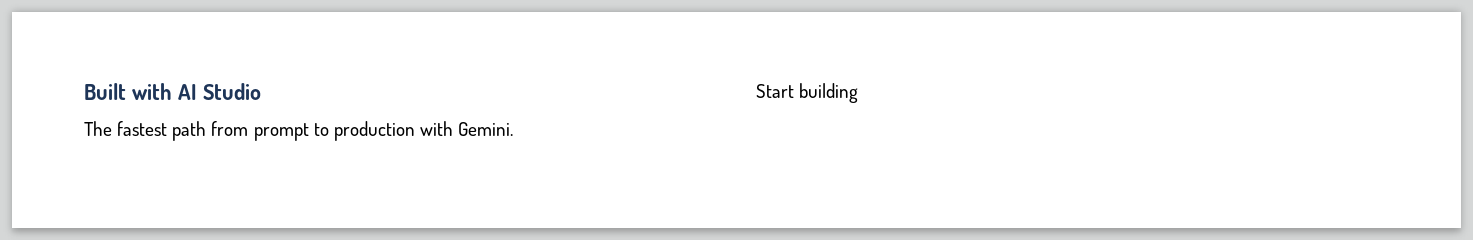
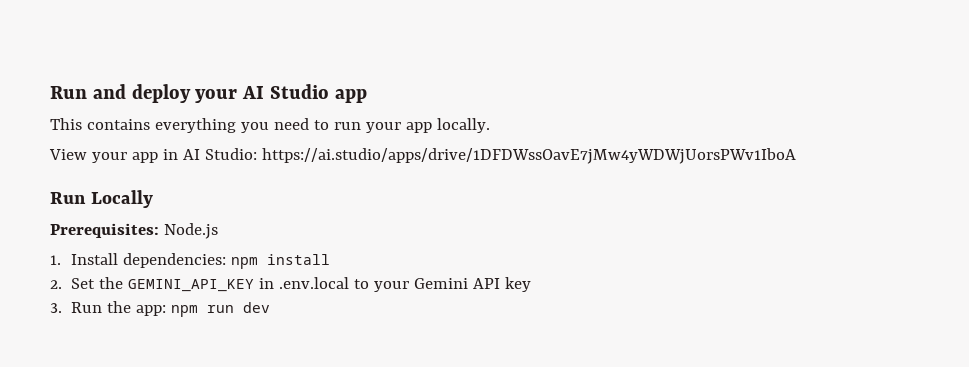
- Built with AI Studio
- The fastest path from prompt to production with Gemini.
- Start building
+ Run and deploy your AI Studio app
+ This contains everything you need to run your app locally.
+ View your app in AI Studio: https://ai.studio/apps/drive/1DFDWssOavE7jMw4yWDWjUorsPWv1IboA
+ Run Locally
+ Prerequisites: Node.js
+ 1. Install dependencies: npm install
+ 2. Set the GEMINI_API_KEY in .env.local to your Gemini API key
+ 3. Run the app: npm run dev

